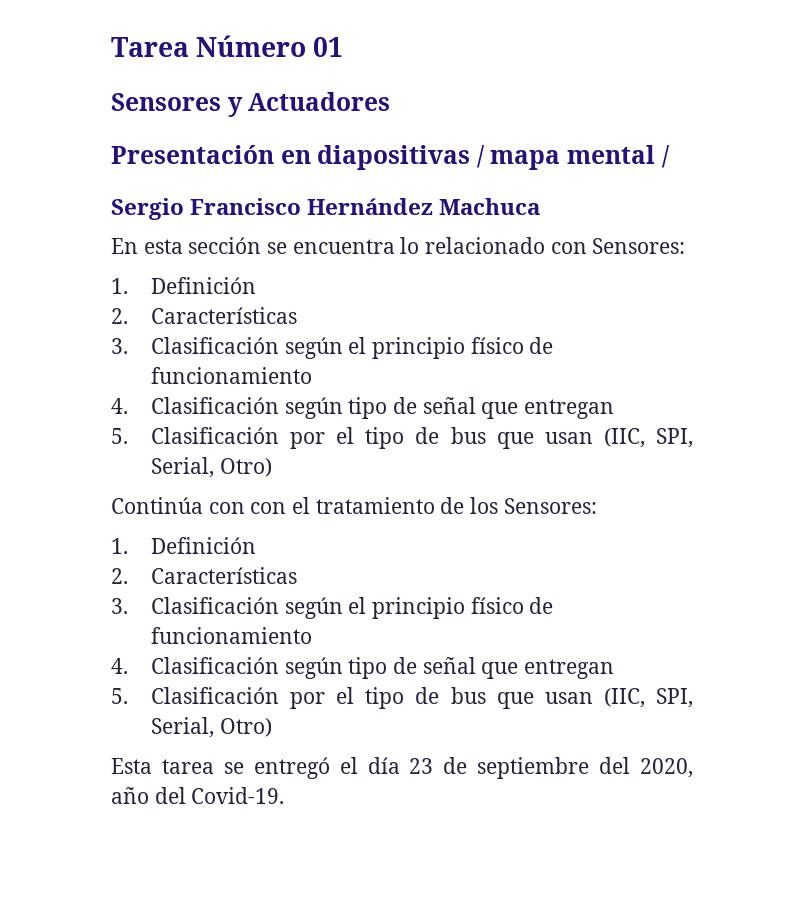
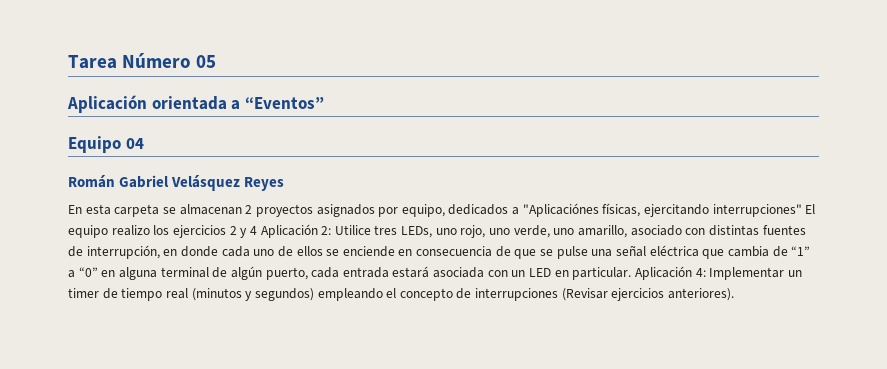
- Tarea Número 01
- Sensores y Actuadores
- Presentación en diapositivas / mapa mental /
- Sergio Francisco Hernández Machuca
- En esta sección se encuentra lo relacionado con Sensores:
- 1. Definición
- 2. Características
- 3. Clasificación según el principio físico de funcionamiento
- 4. Clasificación según tipo de señal que entregan
- 5. Clasificación por el tipo de bus que usan (IIC, SPI, Serial, Otro)
- Continúa con con el tratamiento de los Sensores:
- 1. Definición
- 2. Características
- 3. Clasificación según el principio físico de funcionamiento
- 4. Clasificación según tipo de señal que entregan
- 5. Clasificación por el tipo de bus que usan (IIC, SPI, Serial, Otro)
- Esta tarea se entregó el día 23 de septiembre del 2020, año del Covid-19.
+ Tarea Número 05
+ Aplicación orientada a “Eventos”
+ Equipo 04
+ Román Gabriel Velásquez Reyes
+ En esta carpeta se almacenan 2 proyectos asignados por equipo, dedicados a "Aplicaciónes físicas, ejercitando interrupciones" El equipo realizo los ejercicios 2 y 4 Aplicación 2: Utilice tres LEDs, uno rojo, uno verde, uno amarillo, asociado con distintas fuentes de interrupción, en donde cada uno de ellos se enciende en consecuencia de que se pulse una señal eléctrica que cambia de “1” a “0” en alguna terminal de algún puerto, cada entrada estará asociada con un LED en particular. Aplicación 4: Implementar un timer de tiempo real (minutos y segundos) empleando el concepto de interrupciones (Revisar ejercicios anteriores).

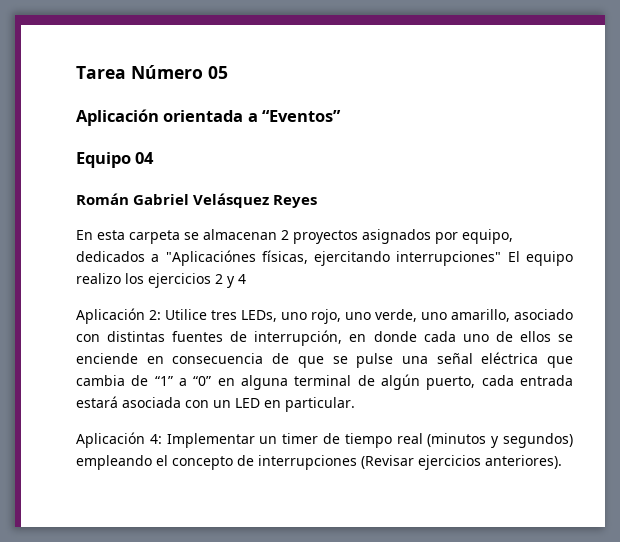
- En esta carpeta se almacenan 2 proyectos asignados por equipo, dedicados a "Aplicaciónes físicas, ejercitando interrupciones" El equipo realizo los ejercicios 2 y 4 Aplicación 2:
+ En esta carpeta se almacenan 2 proyectos asignados por equipo, dedicados a "Aplicaciónes físicas, ejercitando interrupciones" El equipo realizo los ejercicios 2 y 4
+ Aplicación 2:
- Utilice tres LEDs, uno rojo, uno verde, uno amarillo, asociado con distintas fuentes de interrupción, en donde cada uno de ellos se enciende en consecuencia de que se pulse una señal eléctrica que cambia de “1” a “0” en alguna terminal de algún puerto, cada entrada estará asociada con un LED en particular. Aplicación 4:
+ Utilice tres LEDs, uno rojo, uno verde, uno amarillo, asociado con distintas fuentes de interrupción, en donde cada uno de ellos se enciende en consecuencia de que se pulse una señal eléctrica que cambia de “1” a “0” en alguna terminal de algún puerto, cada entrada estará asociada con un LED en particular.
+ Aplicación 4:

